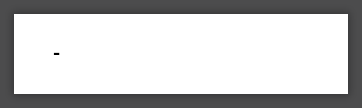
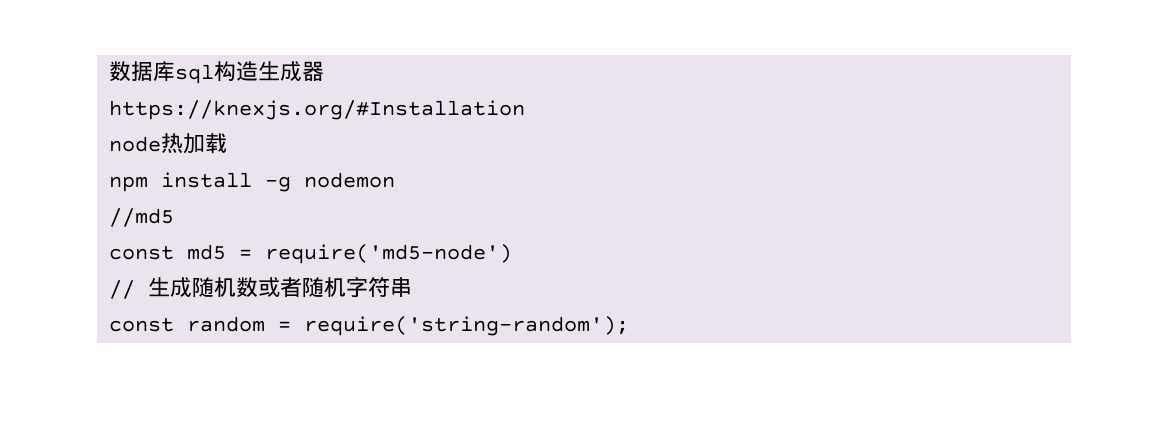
- -
+ 数据库sql构造生成器
+ https://knexjs.org/#Installation
+ node热加载
+ npm install -g nodemon
+ //md5
+ const md5 = require('md5-node')
+ // 生成随机数或者随机字符串
+ const random = require('string-random');

